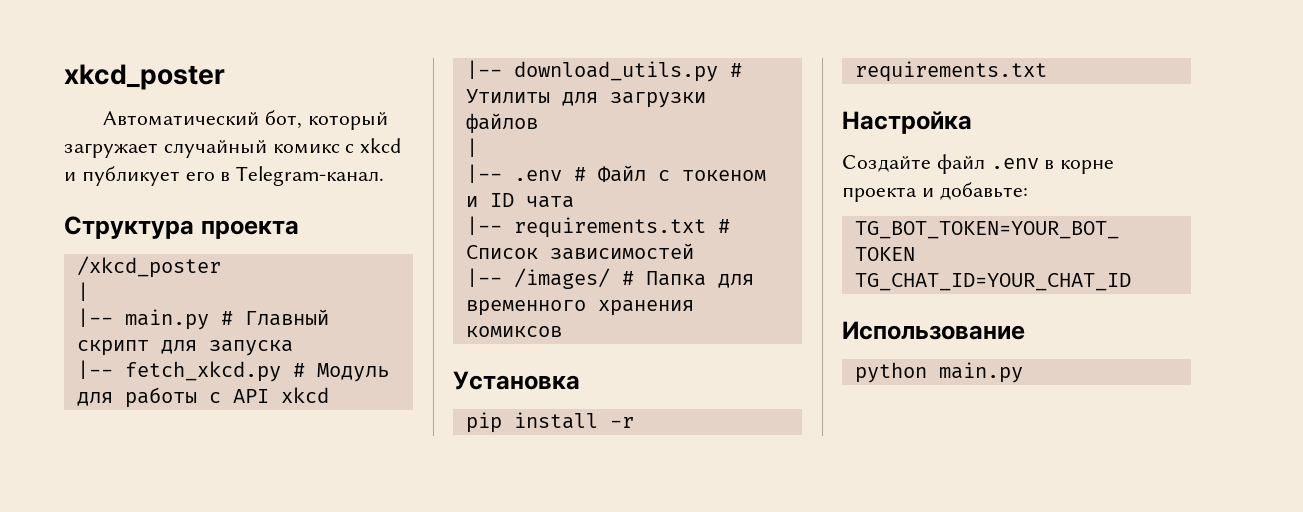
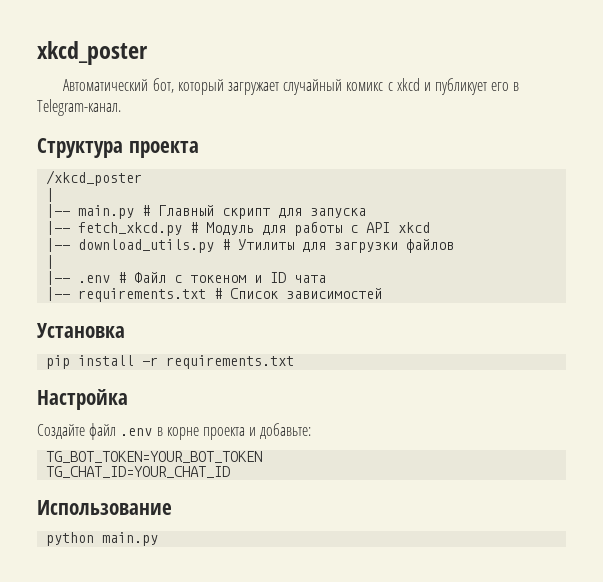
- |-- /images/ # Папка для временного хранения комиксов

